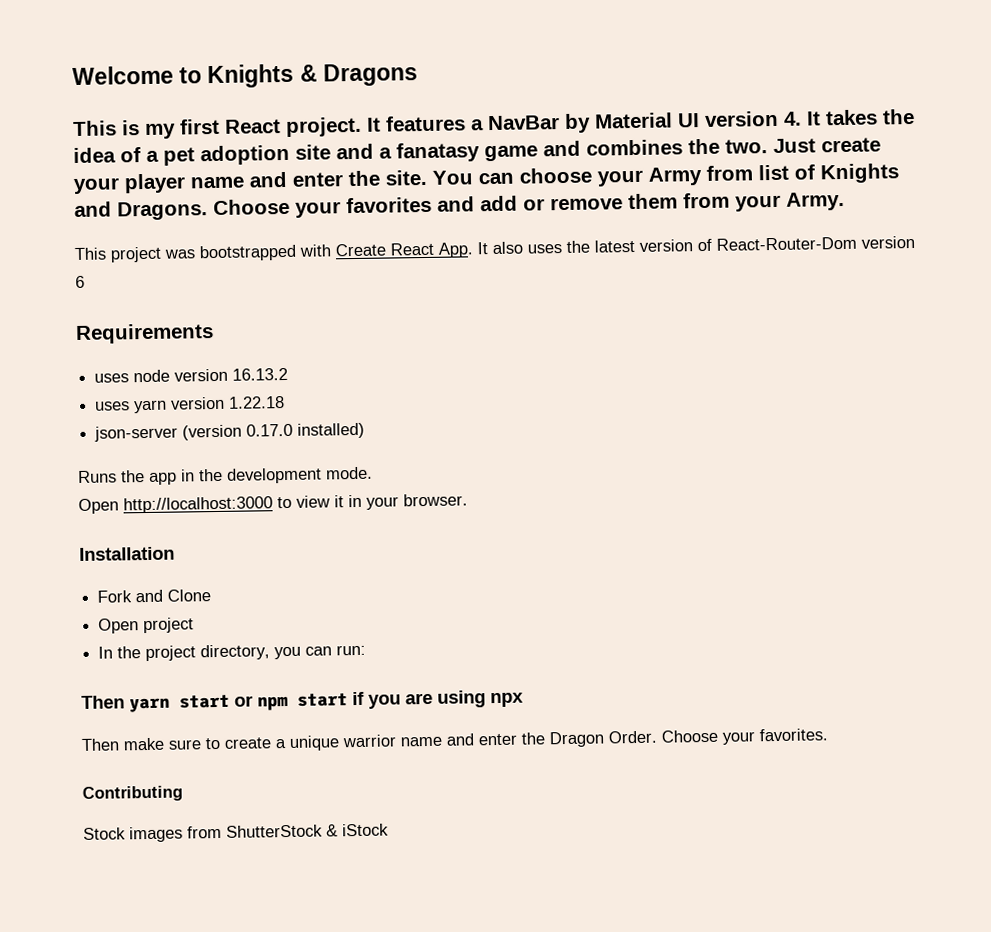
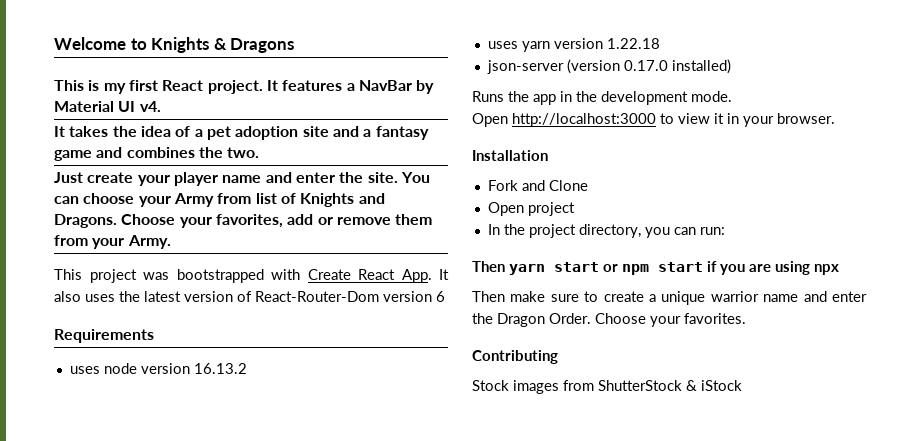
- It features a NavBar by Material UI version 4. It takes the idea of a pet adoption site and a fanatasy game and combines the two. Just create your player name and enter the site.
+ It features a NavBar by Material UI v4.
+ It takes the idea of a pet adoption site and a fantasy game and combines the two.
+ Just create your player name and enter the site.
- Choose your favorites and add or remove them from your Army.
+ Choose your favorites, add or remove them from your Army.

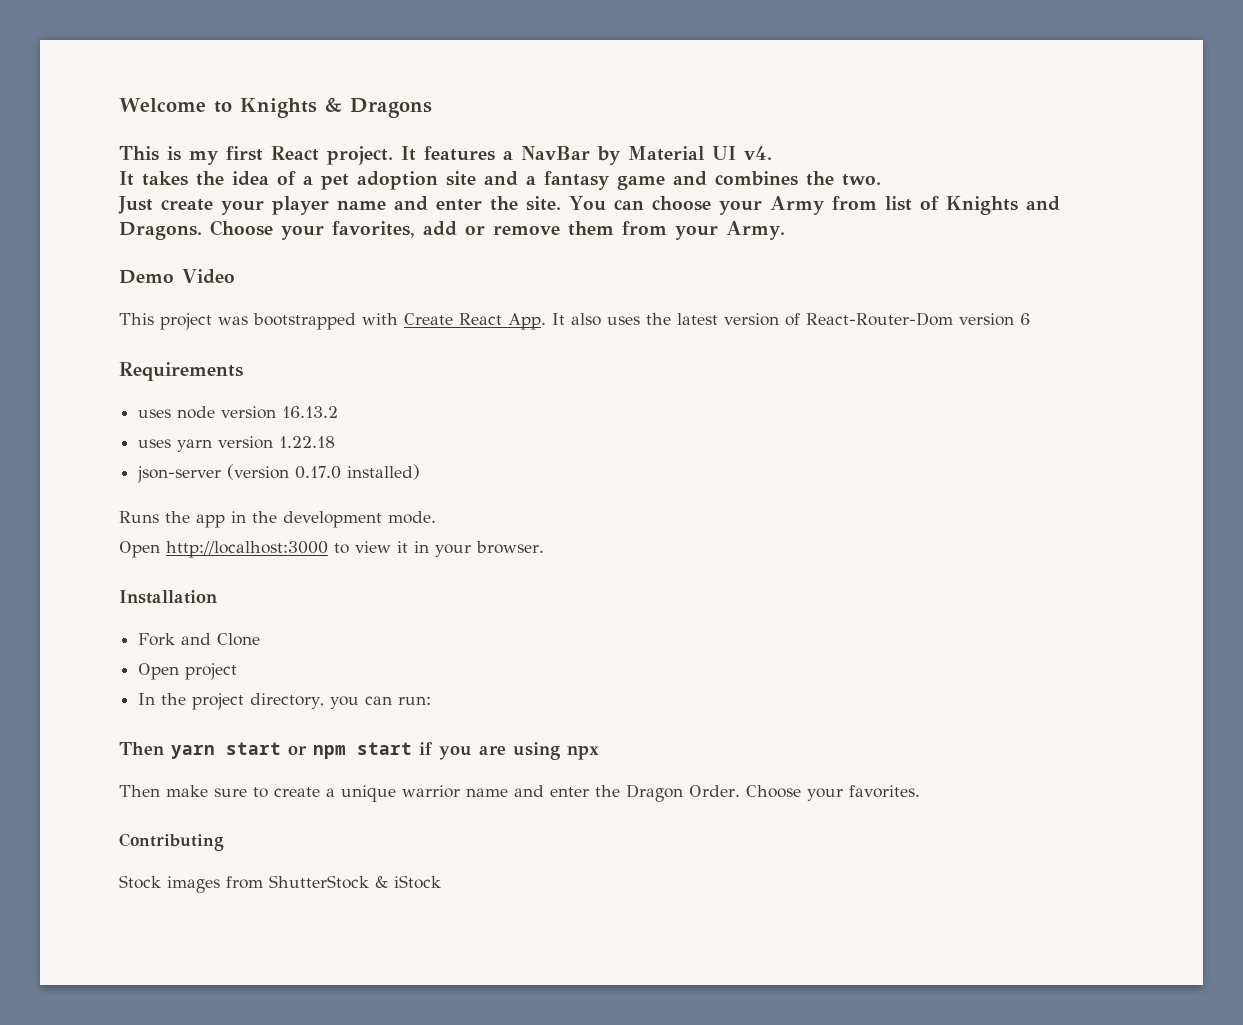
+ Demo Video

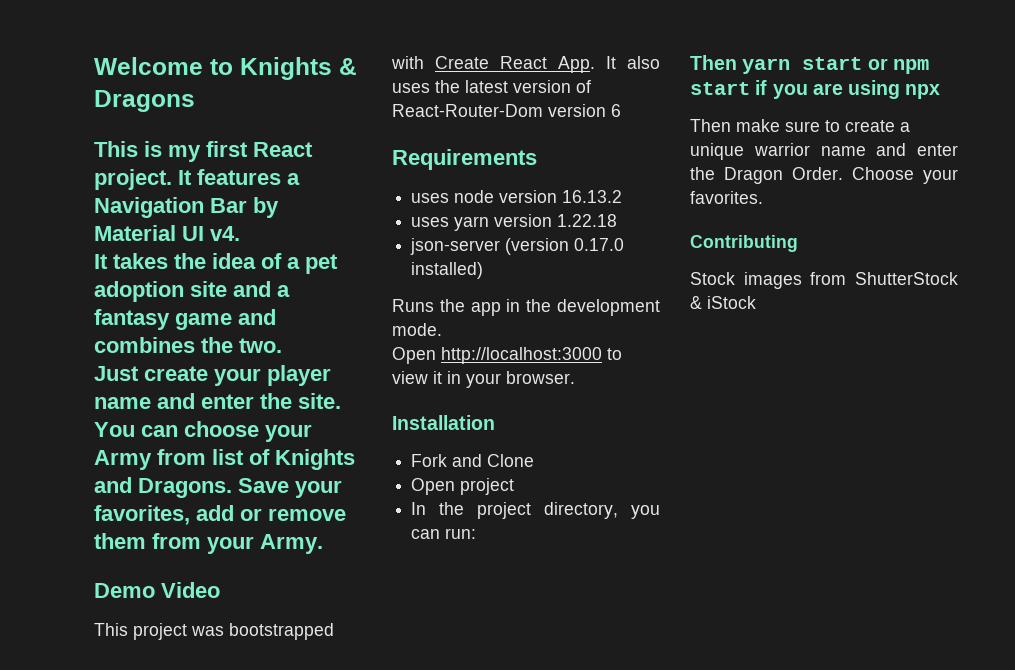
- It features a NavBar by Material UI v4.
+ It features a Navigation Bar by Material UI v4.
- Choose your favorites, add or remove them from your Army.
+ Save your favorites, add or remove them from your Army.

